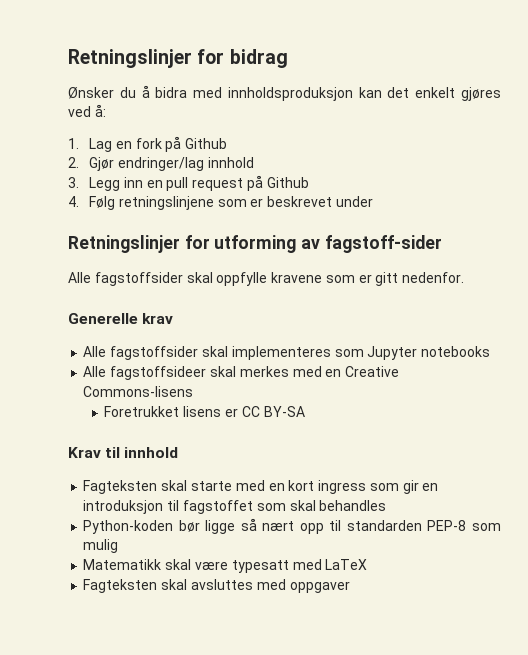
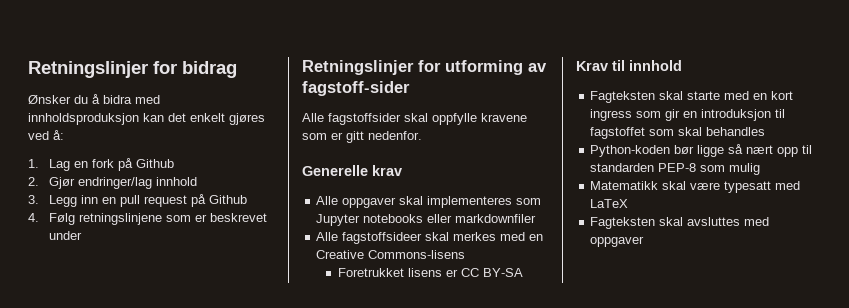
- Alle fagstoffsider skal implementeres som Jupyter notebooks
+ Alle oppgaver skal implementeres som Jupyter notebooks eller markdownfiler

